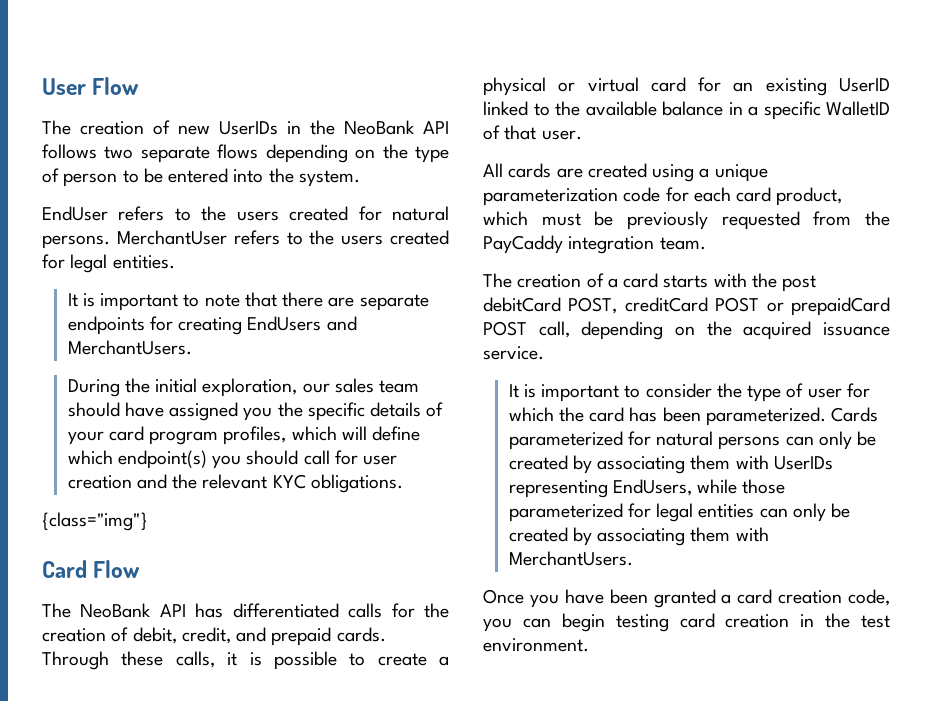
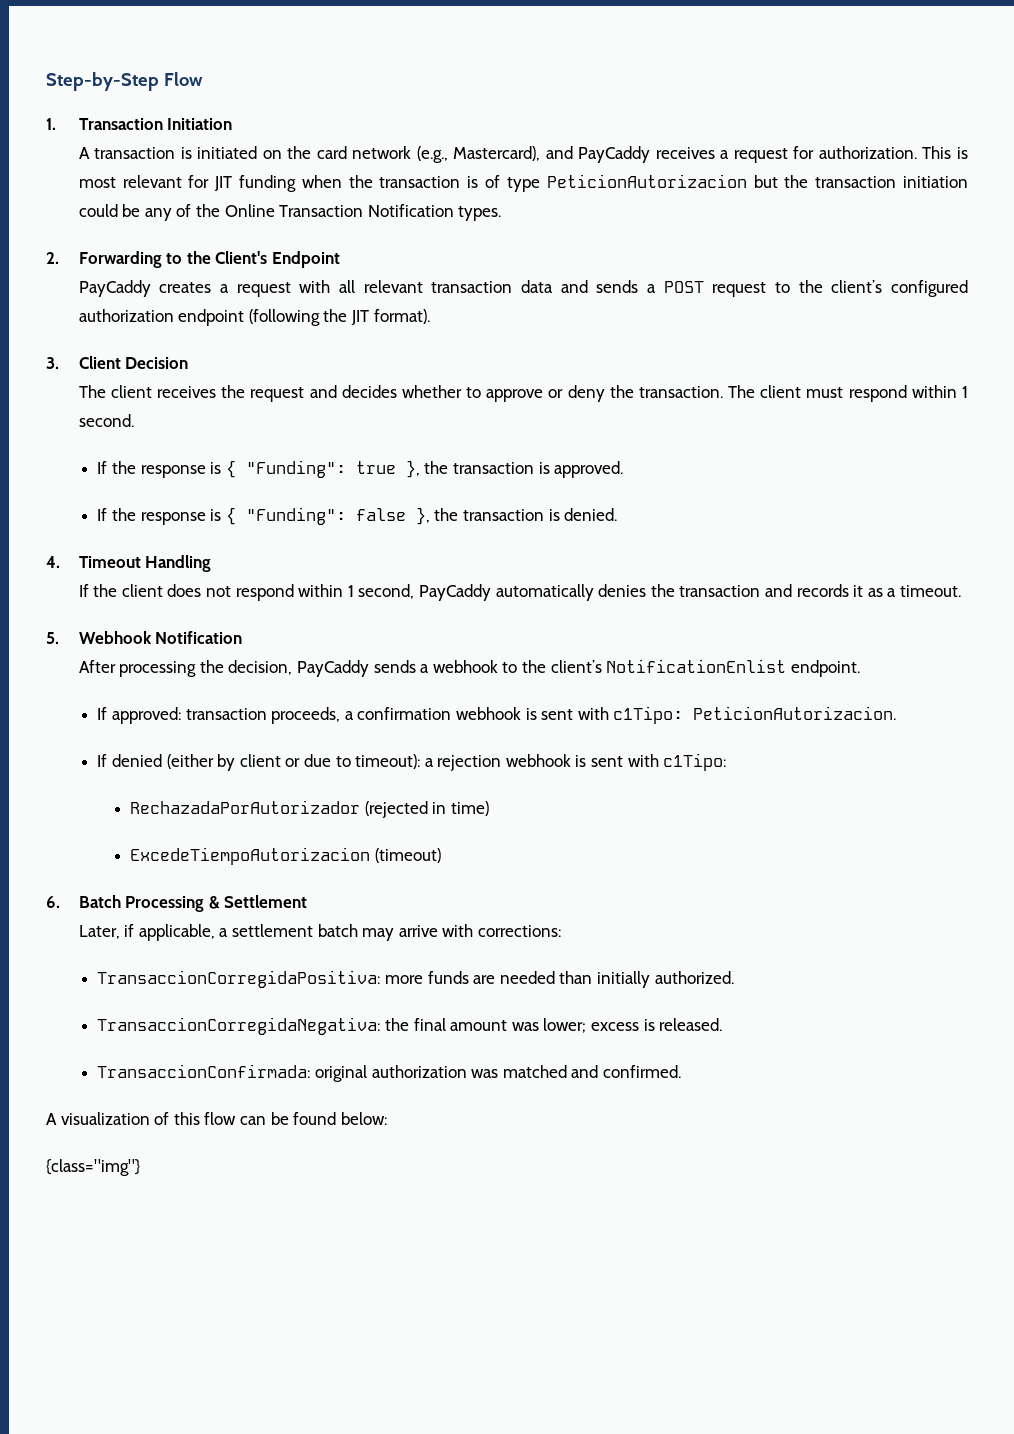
- User Flow
- The creation of new UserIDs in the NeoBank API follows two separate flows depending on the type of person to be entered into the system.
- EndUser refers to the users created for natural persons. MerchantUser refers to the users created for legal entities.
- It is important to note that there are separate endpoints for creating EndUsers and MerchantUsers.
- During the initial exploration, our sales team should have assigned you the specific details of your card program profiles, which will define which endpoint(s) you should call for user creation and the relevant KYC obligations.
+ Step-by-Step Flow
+ 1. Transaction Initiation
+ A transaction is initiated on the card network (e.g., Mastercard), and PayCaddy receives a request for authorization. This is most relevant for JIT funding when the transaction is of type PeticionAutorizacion but the transaction initiation could be any of the Online Transaction Notification types.
+ 2. Forwarding to the Client's Endpoint
+ PayCaddy creates a request with all relevant transaction data and sends a POST request to the client’s configured authorization endpoint (following the JIT format).
+ 3. Client Decision
+ The client receives the request and decides whether to approve or deny the transaction. The client must respond within 1 second.
+ If the response is { "Funding": true }, the transaction is approved.
+ If the response is { "Funding": false }, the transaction is denied.
+ 4. Timeout Handling
+ If the client does not respond within 1 second, PayCaddy automatically denies the transaction and records it as a timeout.
+ 5. Webhook Notification
+ After processing the decision, PayCaddy sends a webhook to the client’s NotificationEnlist endpoint.
+ If approved: transaction proceeds, a confirmation webhook is sent with c1Tipo: PeticionAutorizacion.
+ If denied (either by client or due to timeout): a rejection webhook is sent with c1Tipo:
+ RechazadaPorAutorizador (rejected in time)
+ ExcedeTiempoAutorizacion (timeout)
+ 6. Batch Processing & Settlement
+ Later, if applicable, a settlement batch may arrive with corrections:
+ TransaccionCorregidaPositiva: more funds are needed than initially authorized.
+ TransaccionCorregidaNegativa: the final amount was lower; excess is released.
+ TransaccionConfirmada: original authorization was matched and confirmed.
+ A visualization of this flow can be found below:
  {class="img"}
- Card Flow
- The NeoBank API has differentiated calls for the creation of debit, credit, and prepaid cards. Through these calls, it is possible to create a physical or virtual card for an existing UserID linked to the available balance in a specific WalletID of that user.
- All cards are created using a unique parameterization code for each card product, which must be previously requested from the PayCaddy integration team.
- The creation of a card starts with the post debitCard POST, creditCard POST or prepaidCard POST call, depending on the acquired issuance service.
- It is important to consider the type of user for which the card has been parameterized. Cards parameterized for natural persons can only be created by associating them with UserIDs representing EndUsers, while those parameterized for legal entities can only be created by associating them with MerchantUsers.
- Once you have been granted a card creation code, you can begin testing card creation in the test environment.

